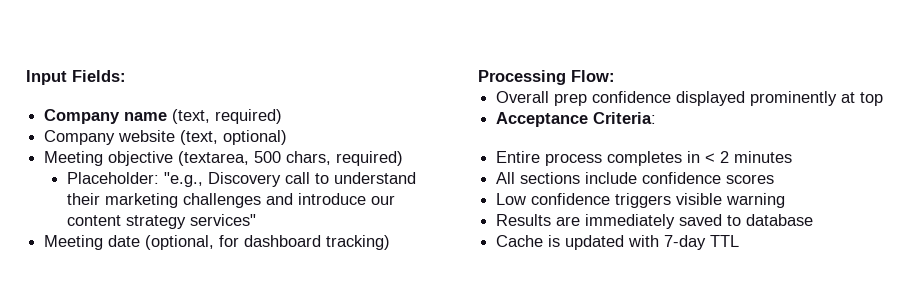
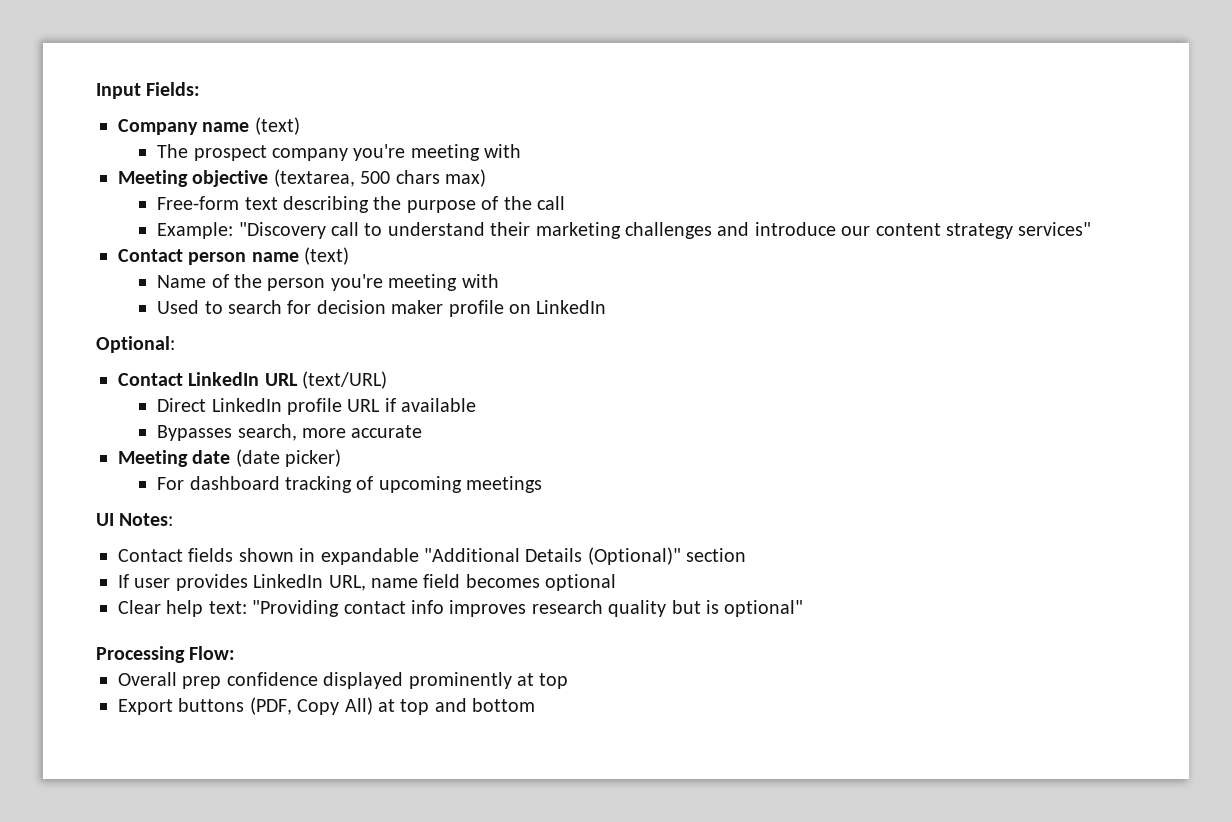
- Company name (text, required)
- Company website (text, optional)
- Meeting objective (textarea, 500 chars, required)
- Placeholder: "e.g., Discovery call to understand their marketing challenges and introduce our content strategy services"
+ Company name (text)
+ The prospect company you're meeting with
+ Meeting objective (textarea, 500 chars max)
+ Free-form text describing the purpose of the call
+ Example: "Discovery call to understand their marketing challenges and introduce our content strategy services"
- Meeting date (optional, for dashboard tracking)
+ Contact person name (text)
+ Name of the person you're meeting with
+ Used to search for decision maker profile on LinkedIn
+ Optional:
+ Contact LinkedIn URL (text/URL)
+ Direct LinkedIn profile URL if available
+ Bypasses search, more accurate
+ Meeting date (date picker)
+ For dashboard tracking of upcoming meetings
+ UI Notes:
+ Contact fields shown in expandable "Additional Details (Optional)" section
+ If user provides LinkedIn URL, name field becomes optional
+ Clear help text: "Providing contact info improves research quality but is optional"
- Acceptance Criteria:
- Entire process completes in < 2 minutes
- All sections include confidence scores
- Low confidence triggers visible warning
- Results are immediately saved to database
- Cache is updated with 7-day TTL
+ Export buttons (PDF, Copy All) at top and bottom

